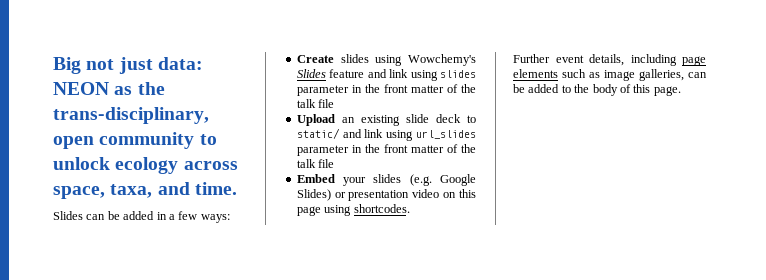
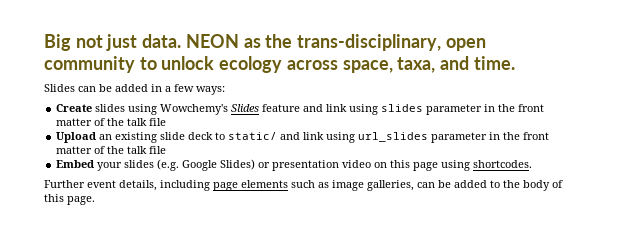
- Big not just data: NEON as the trans-disciplinary, open community to unlock ecology across space, taxa, and time.
+ Big not just data. NEON as the trans-disciplinary, open community to unlock ecology across space, taxa, and time.

